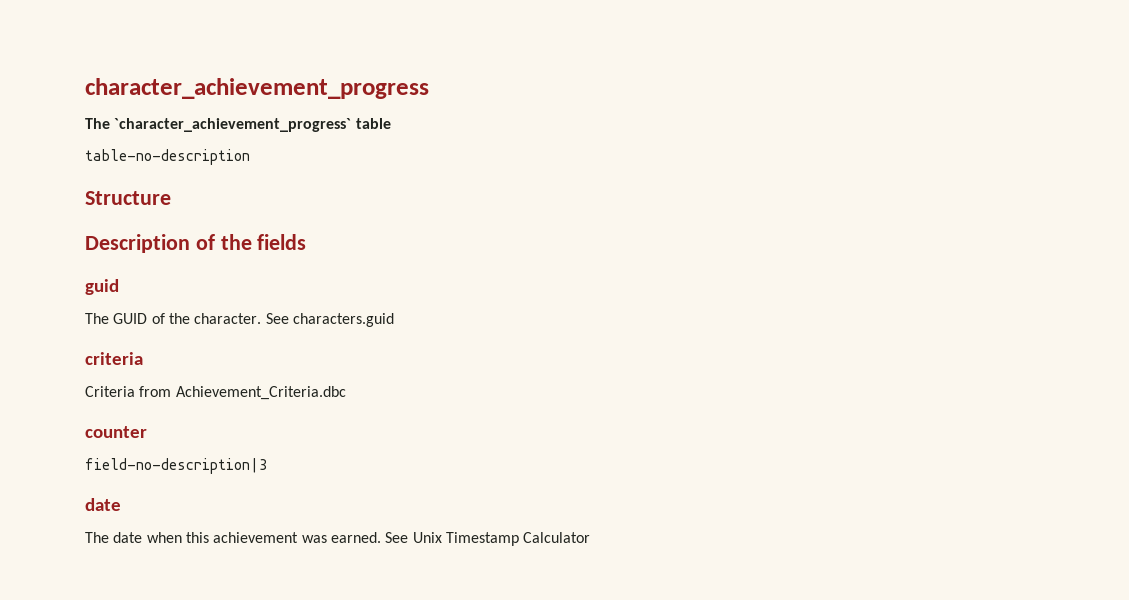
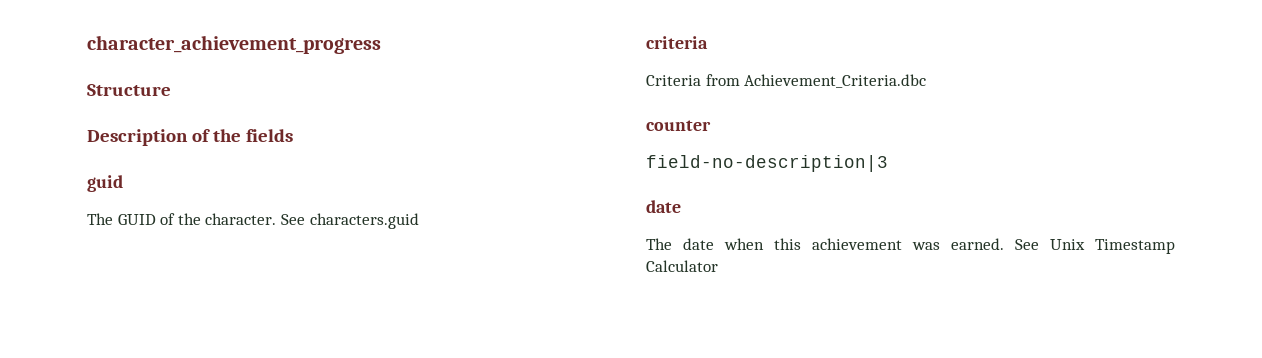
- The `character_achievement_progress` table
- table-no-description

